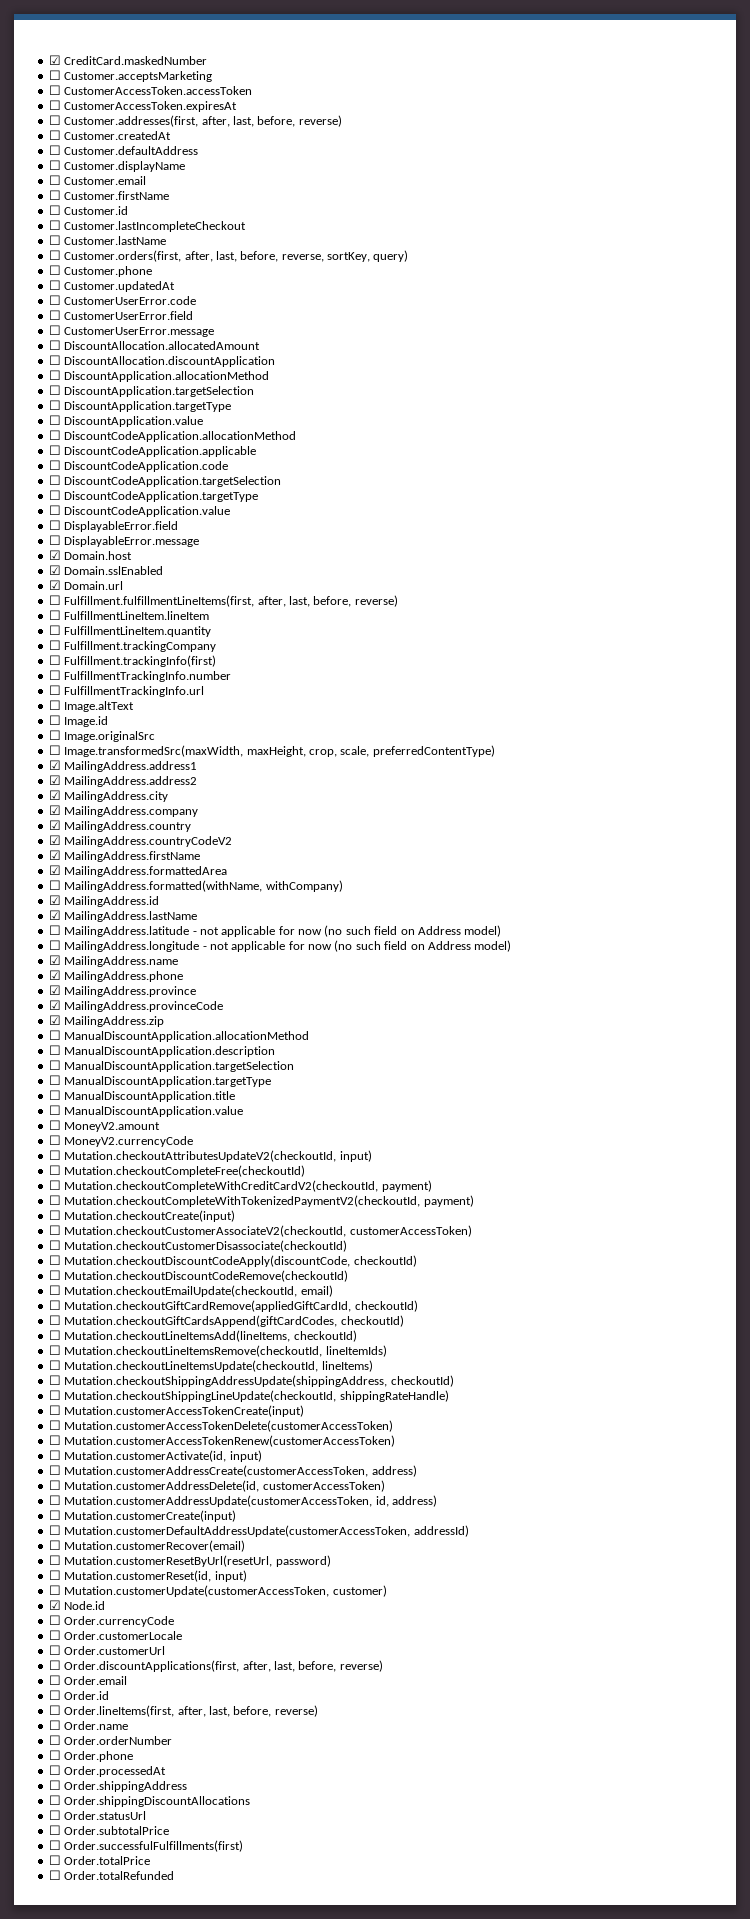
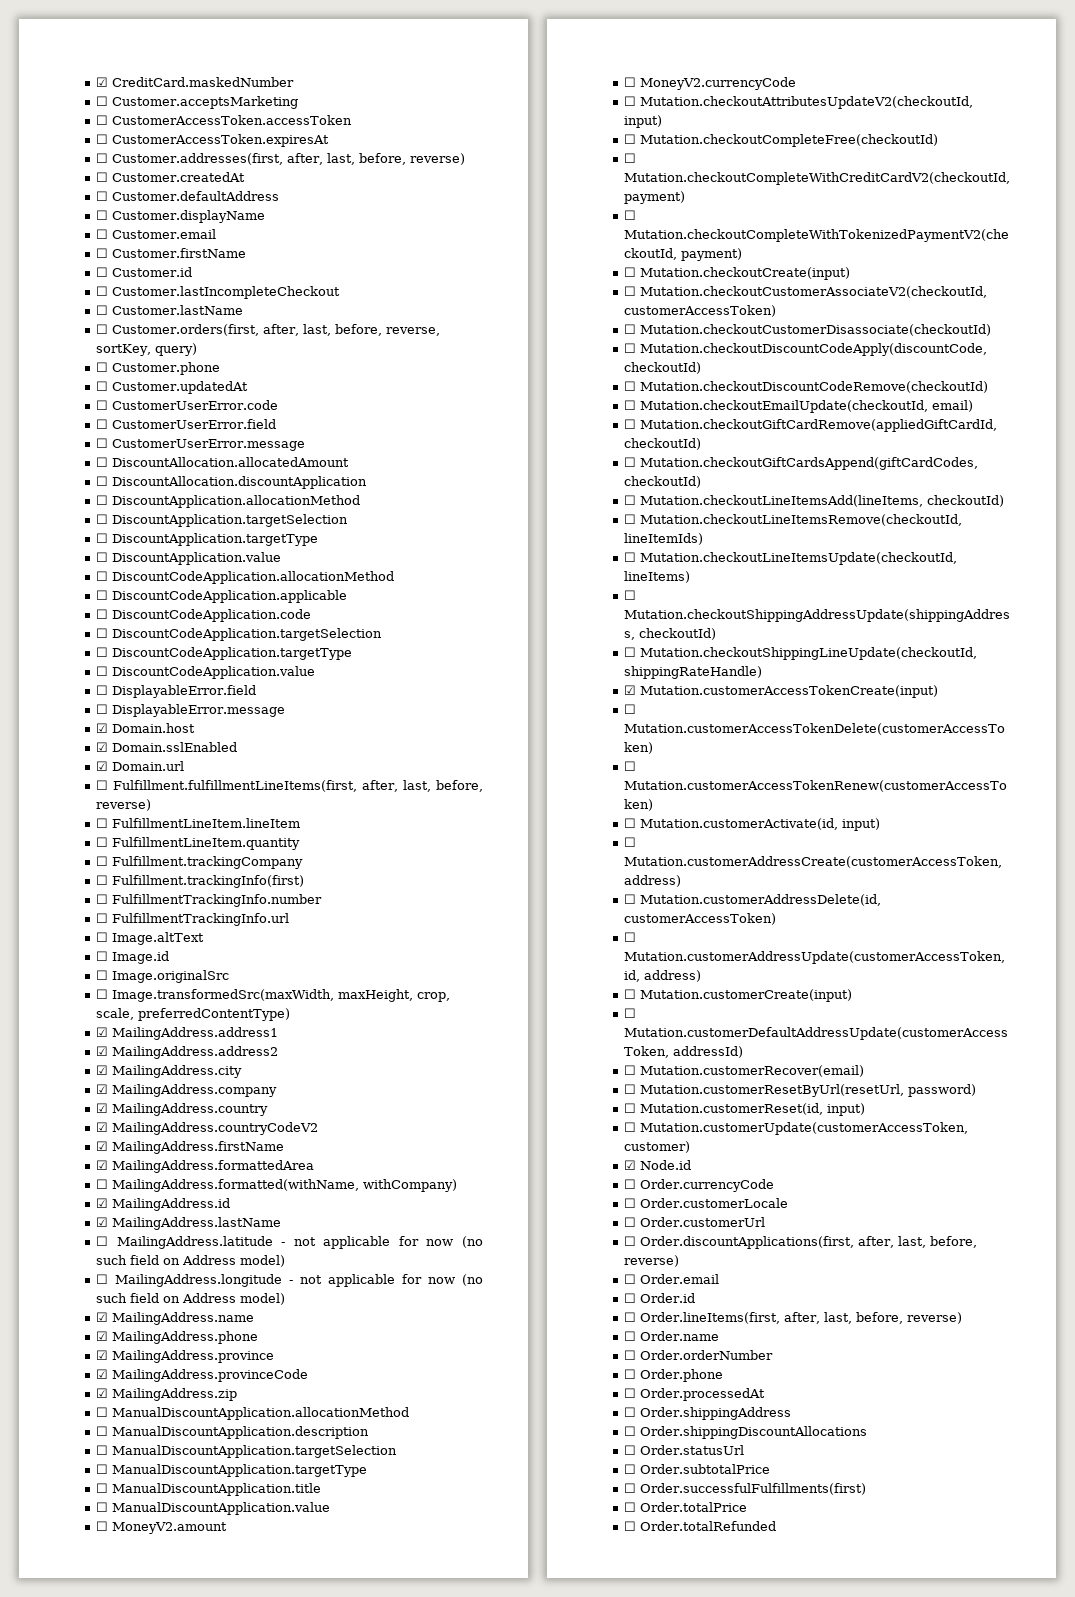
- ☐ Mutation.customerAccessTokenCreate(input)
+ ☑ Mutation.customerAccessTokenCreate(input)

